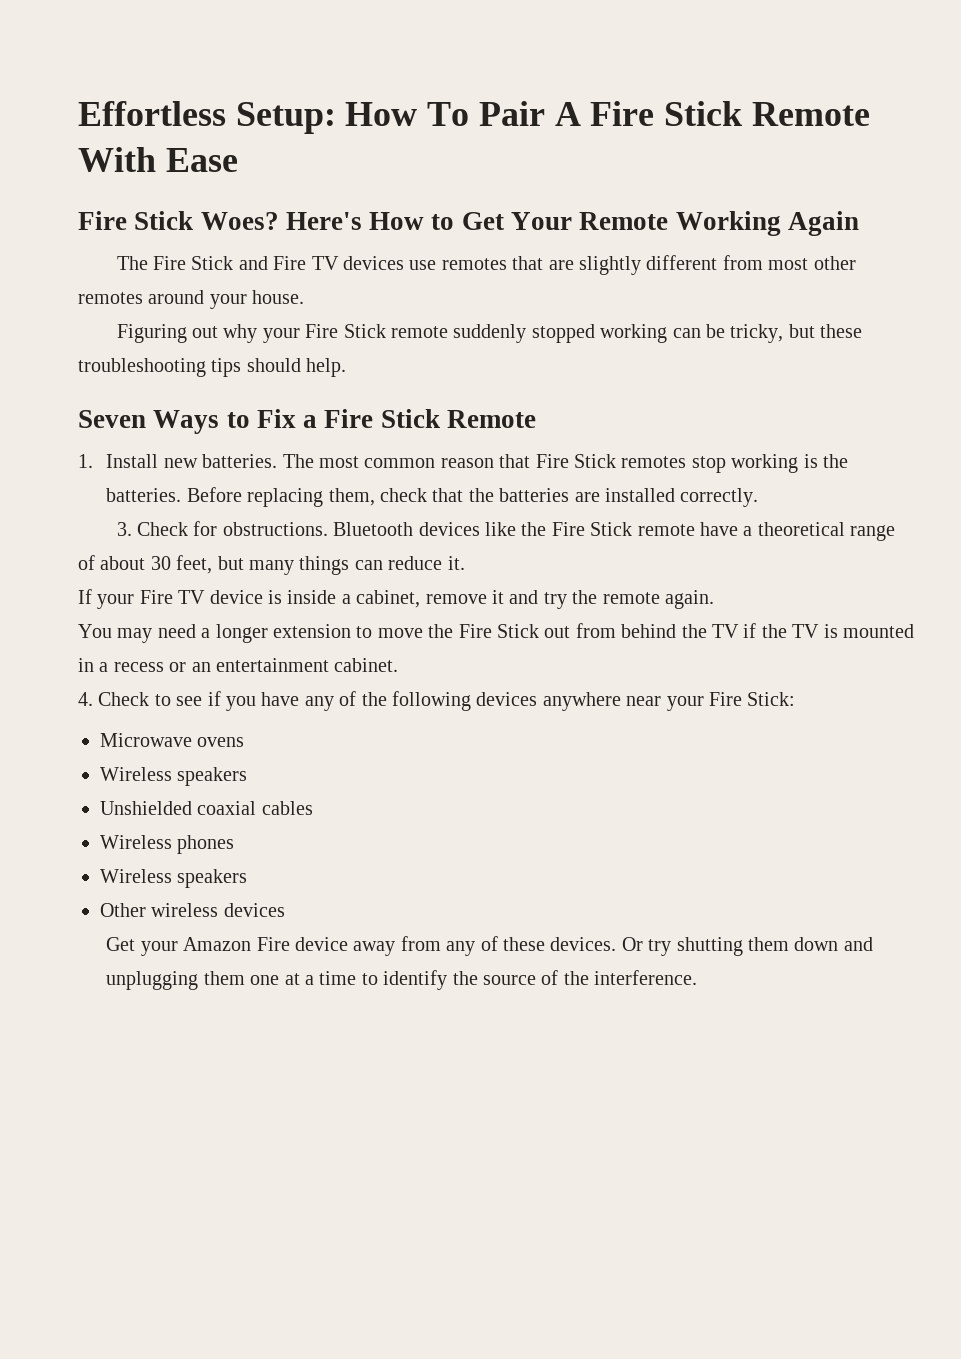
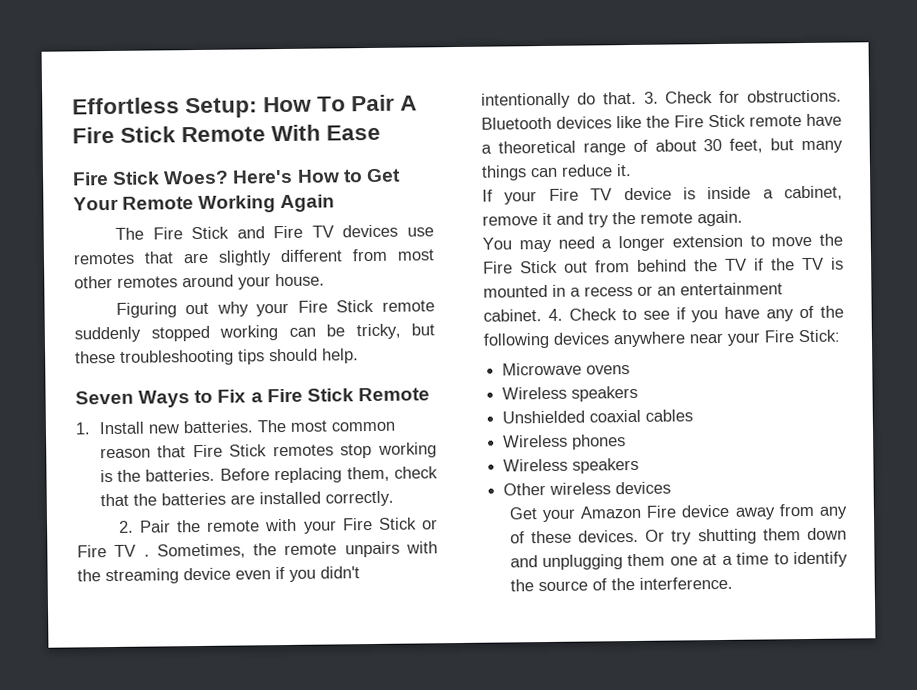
+ 2. Pair the remote with your Fire Stick or Fire TV . Sometimes, the remote unpairs with the streaming device even if you didn't intentionally do that.
- You may need a longer extension to move the Fire Stick out from behind the TV if the TV is mounted in a recess or an entertainment cabinet.
- 4. Check to see if you have any of the following devices anywhere near your Fire Stick:
+ You may need a longer extension to move the Fire Stick out from behind the TV if the TV is mounted in a recess or an entertainment cabinet. 4. Check to see if you have any of the following devices anywhere near your Fire Stick:

